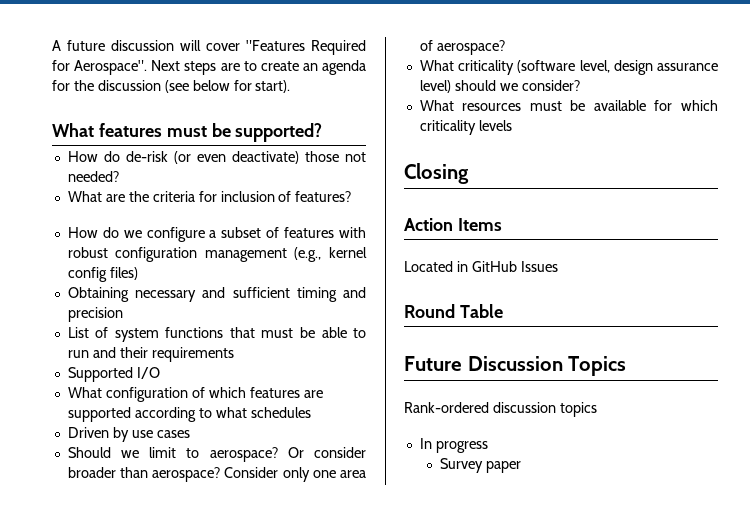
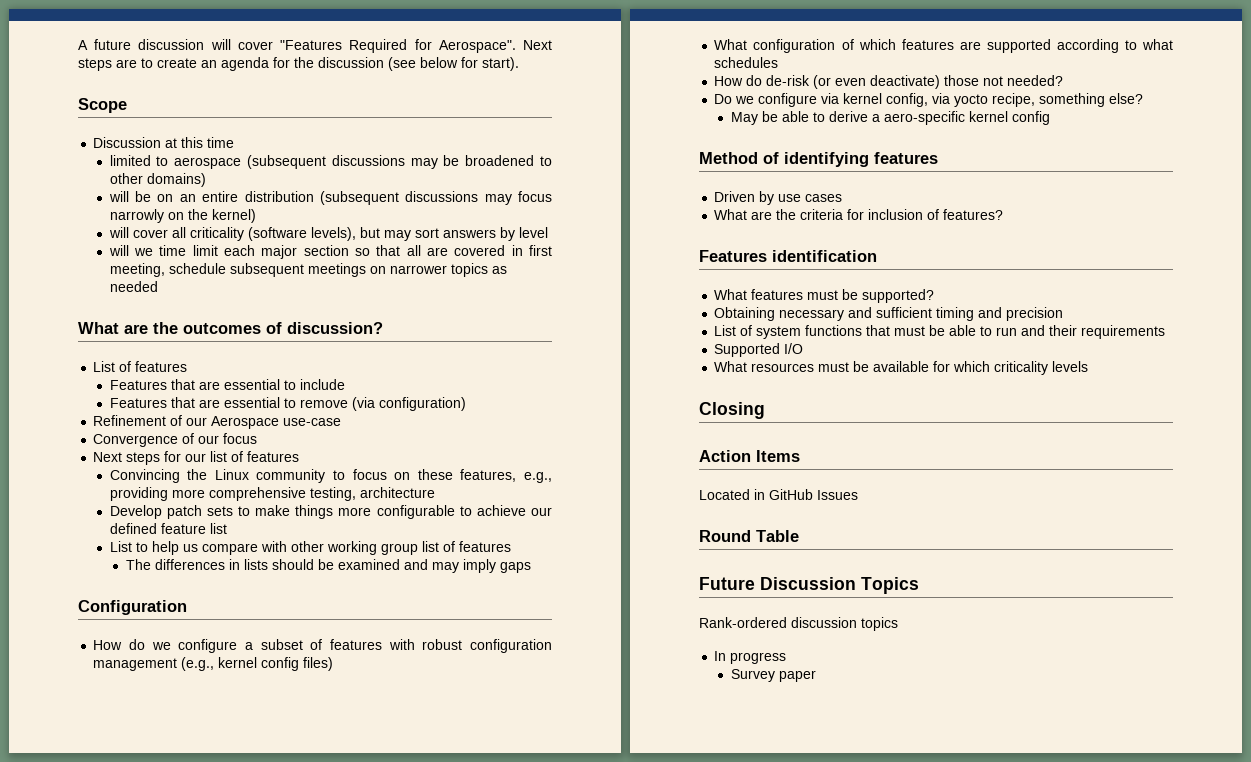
- What features must be supported?
- How do de-risk (or even deactivate) those not needed?
- What are the criteria for inclusion of features?
+ Scope
+ Discussion at this time
+ limited to aerospace (subsequent discussions may be broadened to other domains)
+ will be on an entire distribution (subsequent discussions may focus narrowly on the kernel)
+ will cover all criticality (software levels), but may sort answers by level
+ will we time limit each major section so that all are covered in first meeting, schedule subsequent meetings on narrower topics as needed
+ What are the outcomes of discussion?
+ List of features
+ Features that are essential to include
+ Features that are essential to remove (via configuration)
+ Refinement of our Aerospace use-case
+ Convergence of our focus
+ Next steps for our list of features
+ Convincing the Linux community to focus on these features, e.g., providing more comprehensive testing, architecture
+ Develop patch sets to make things more configurable to achieve our defined feature list
+ List to help us compare with other working group list of features
+ The differences in lists should be examined and may imply gaps
+ Configuration
+ What configuration of which features are supported according to what schedules
+ How do de-risk (or even deactivate) those not needed?
+ Do we configure via kernel config, via yocto recipe, something else?
+ May be able to derive a aero-specific kernel config
+ Method of identifying features
+ Driven by use cases
+ What are the criteria for inclusion of features?
+ Features identification
+ What features must be supported?
- What configuration of which features are supported according to what schedules
- Driven by use cases
- Should we limit to aerospace? Or consider broader than aerospace? Consider only one area of aerospace?
- What criticality (software level, design assurance level) should we consider?

